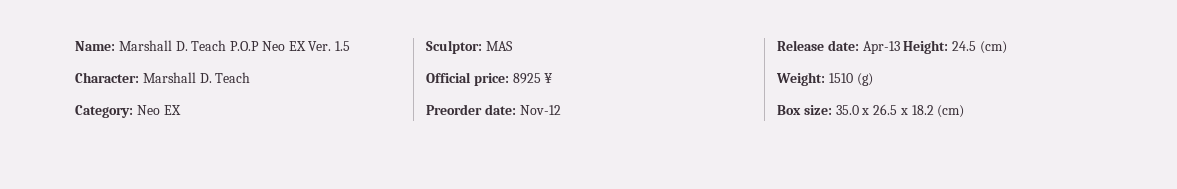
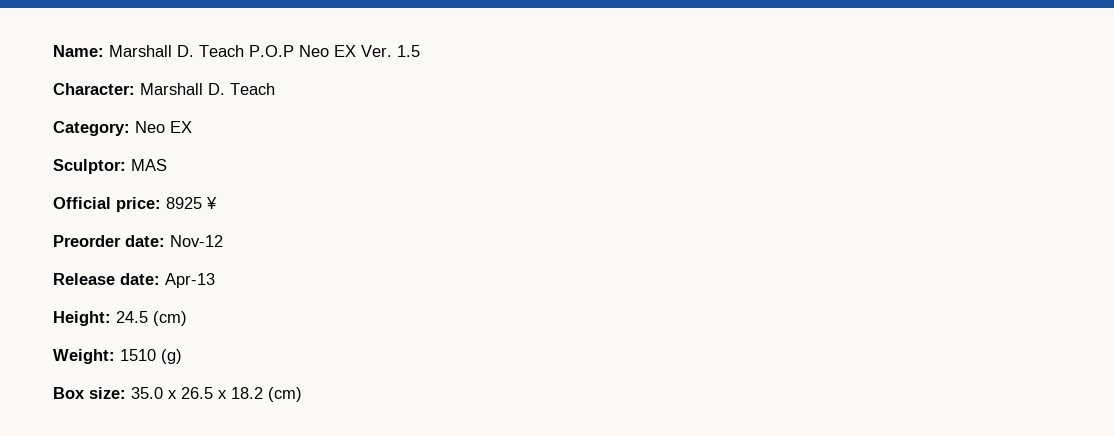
- Release date: Apr-13 Height: 24.5 (cm)
+ Release date: Apr-13
+ Height: 24.5 (cm)

